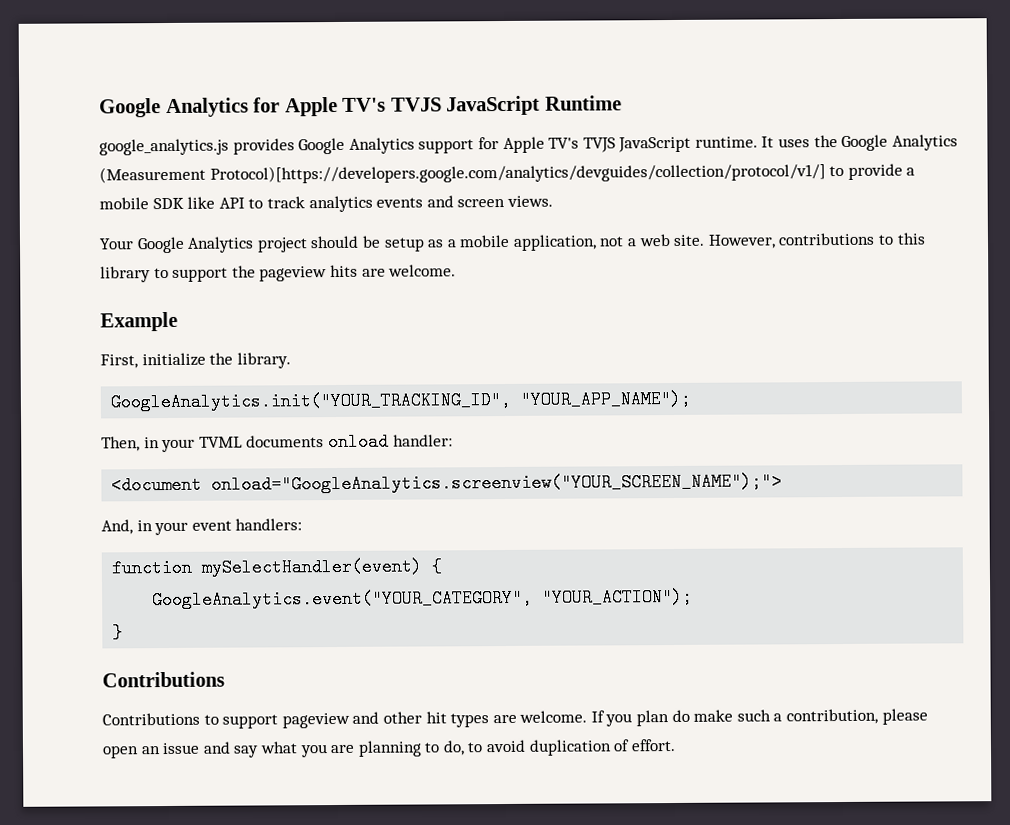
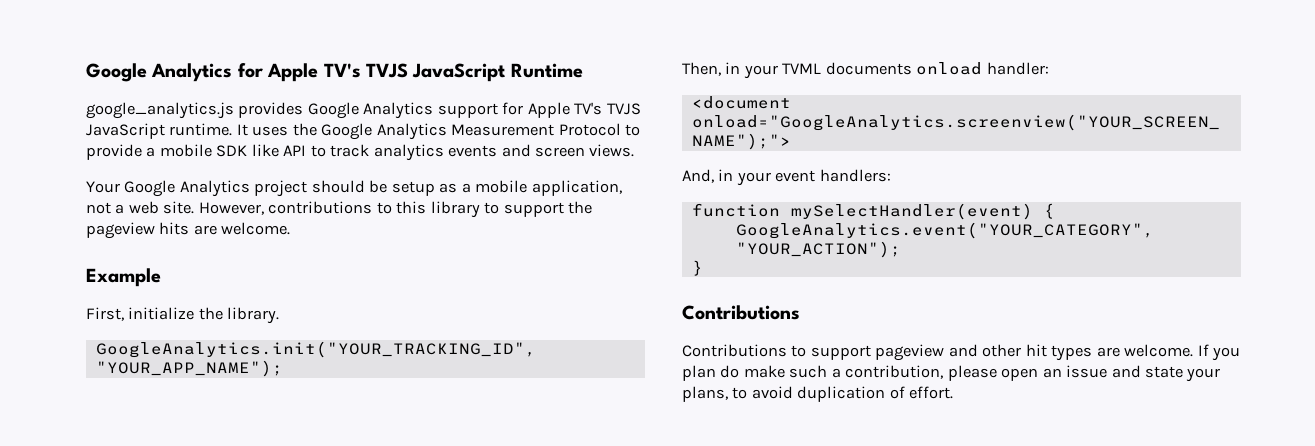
- It uses the Google Analytics (Measurement Protocol)[https://developers.google.com/analytics/devguides/collection/protocol/v1/] to provide a mobile SDK like API to track analytics events and screen views.
+ It uses the Google Analytics Measurement Protocol to provide a mobile SDK like API to track analytics events and screen views.
- If you plan do make such a contribution, please open an issue and say what you are planning to do, to avoid duplication of effort.
+ If you plan do make such a contribution, please open an issue and state your plans, to avoid duplication of effort.

